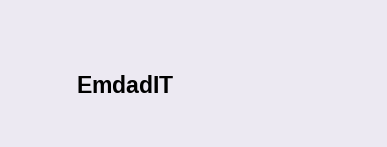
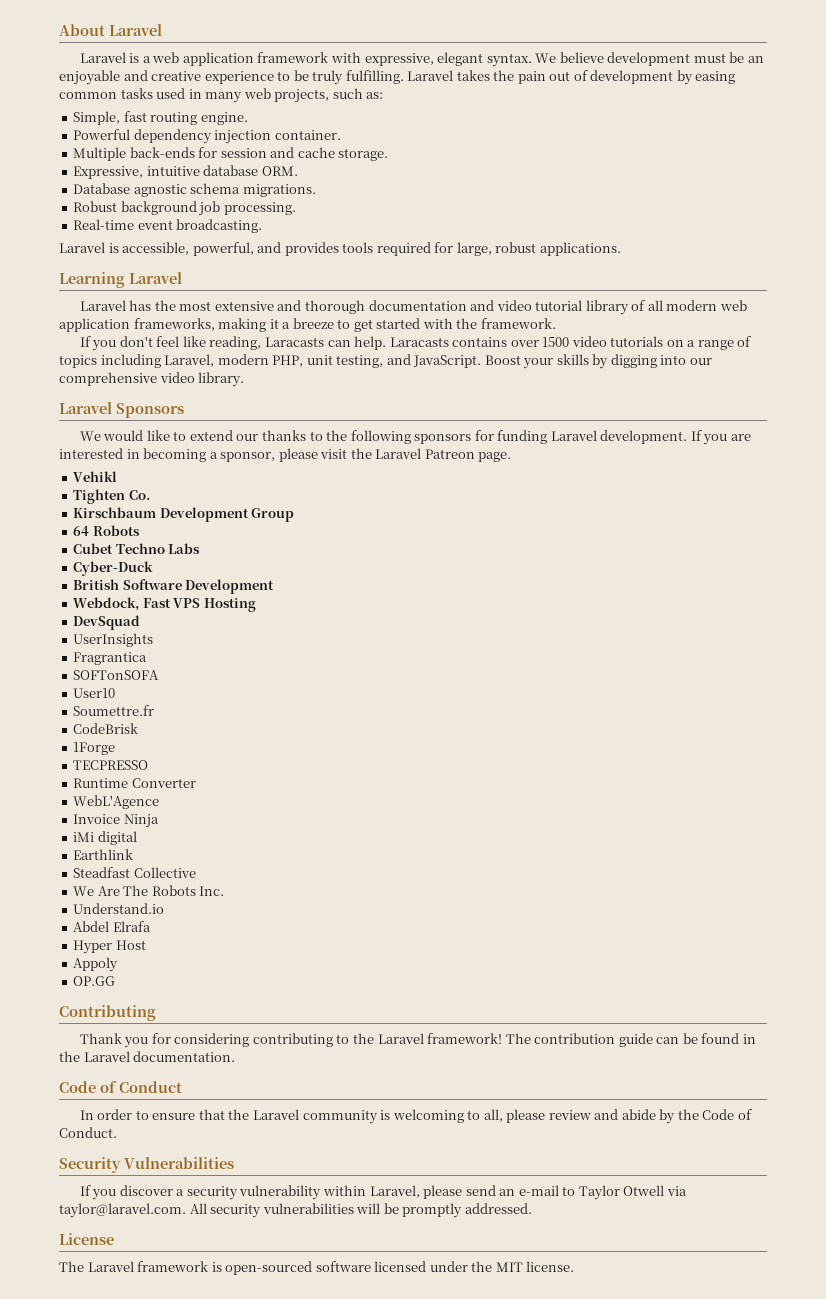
- EmdadIT
+ About Laravel
+ Laravel is a web application framework with expressive, elegant syntax. We believe development must be an enjoyable and creative experience to be truly fulfilling. Laravel takes the pain out of development by easing common tasks used in many web projects, such as:
+ Simple, fast routing engine.
+ Powerful dependency injection container.
+ Multiple back-ends for session and cache storage.
+ Expressive, intuitive database ORM.
+ Database agnostic schema migrations.
+ Robust background job processing.
+ Real-time event broadcasting.
+ Laravel is accessible, powerful, and provides tools required for large, robust applications.
+ Learning Laravel
+ Laravel has the most extensive and thorough documentation and video tutorial library of all modern web application frameworks, making it a breeze to get started with the framework.
+ If you don't feel like reading, Laracasts can help. Laracasts contains over 1500 video tutorials on a range of topics including Laravel, modern PHP, unit testing, and JavaScript. Boost your skills by digging into our comprehensive video library.
+ Laravel Sponsors
+ We would like to extend our thanks to the following sponsors for funding Laravel development. If you are interested in becoming a sponsor, please visit the Laravel Patreon page.
+ Vehikl
+ Tighten Co.
+ Kirschbaum Development Group
+ 64 Robots
+ Cubet Techno Labs
+ Cyber-Duck
+ British Software Development
+ Webdock, Fast VPS Hosting
+ DevSquad
+ UserInsights
+ Fragrantica
+ SOFTonSOFA
+ User10
+ Soumettre.fr
+ CodeBrisk
+ 1Forge
+ TECPRESSO
+ Runtime Converter
+ WebL'Agence
+ Invoice Ninja
+ iMi digital
+ Earthlink
+ Steadfast Collective
+ We Are The Robots Inc.
+ Understand.io
+ Abdel Elrafa
+ Hyper Host
+ Appoly
+ OP.GG
+ Contributing
+ Thank you for considering contributing to the Laravel framework! The contribution guide can be found in the Laravel documentation.
+ Code of Conduct
+ In order to ensure that the Laravel community is welcoming to all, please review and abide by the Code of Conduct.
+ Security Vulnerabilities
+ If you discover a security vulnerability within Laravel, please send an e-mail to Taylor Otwell via taylor@laravel.com. All security vulnerabilities will be promptly addressed.
+ License
+ The Laravel framework is open-sourced software licensed under the MIT license.

